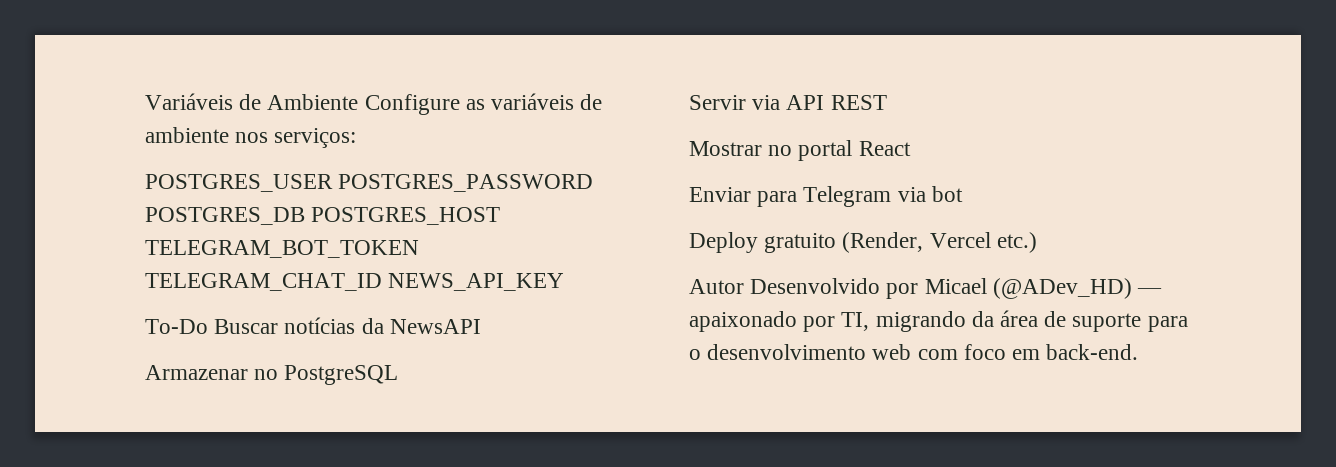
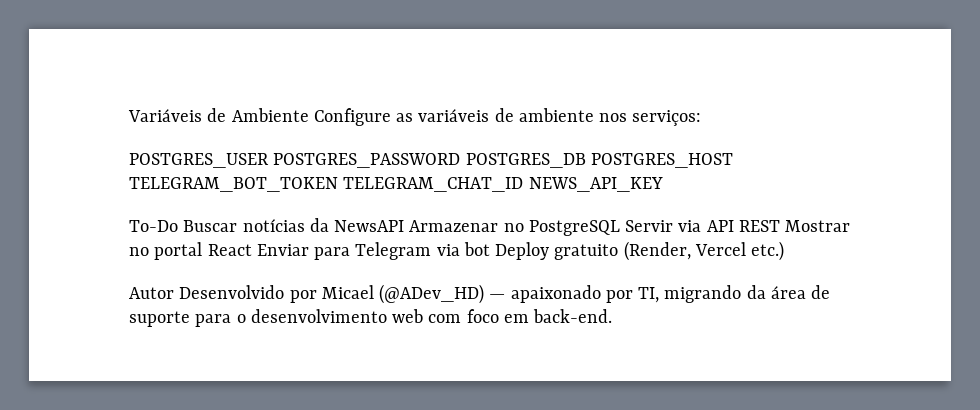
- To-Do Buscar notícias da NewsAPI
- Armazenar no PostgreSQL
- Servir via API REST
- Mostrar no portal React
- Enviar para Telegram via bot
- Deploy gratuito (Render, Vercel etc.)
+ To-Do Buscar notícias da NewsAPI Armazenar no PostgreSQL Servir via API REST Mostrar no portal React Enviar para Telegram via bot Deploy gratuito (Render, Vercel etc.)

